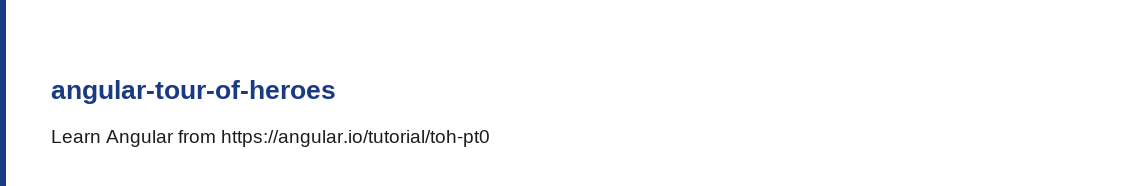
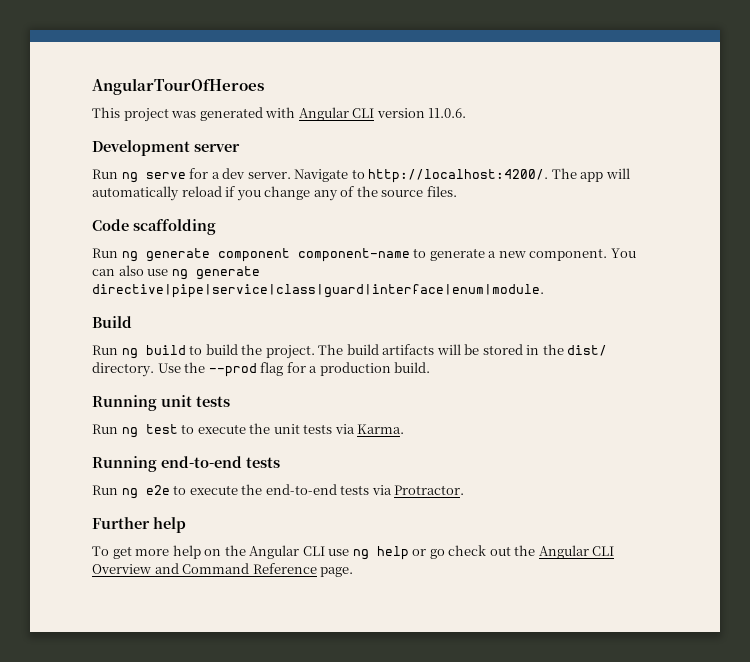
- angular-tour-of-heroes
- Learn Angular from https://angular.io/tutorial/toh-pt0
+ AngularTourOfHeroes
+ This project was generated with Angular CLI version 11.0.6.
+ Development server
+ Run ng serve for a dev server. Navigate to http://localhost:4200/. The app will automatically reload if you change any of the source files.
+ Code scaffolding
+ Run ng generate component component-name to generate a new component. You can also use ng generate directive|pipe|service|class|guard|interface|enum|module.
+ Build
+ Run ng build to build the project. The build artifacts will be stored in the dist/ directory. Use the --prod flag for a production build.
+ Running unit tests
+ Run ng test to execute the unit tests via Karma.
+ Running end-to-end tests
+ Run ng e2e to execute the end-to-end tests via Protractor.
+ Further help
+ To get more help on the Angular CLI use ng help or go check out the Angular CLI Overview and Command Reference page.

